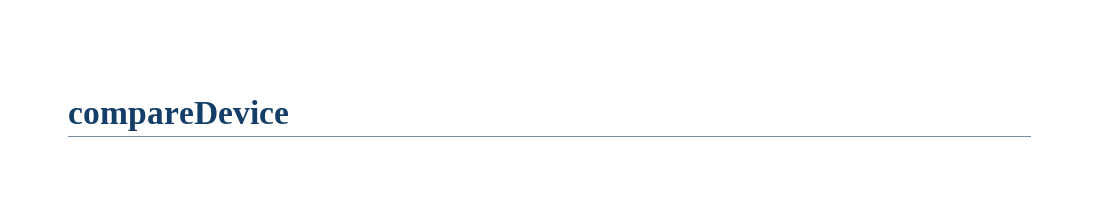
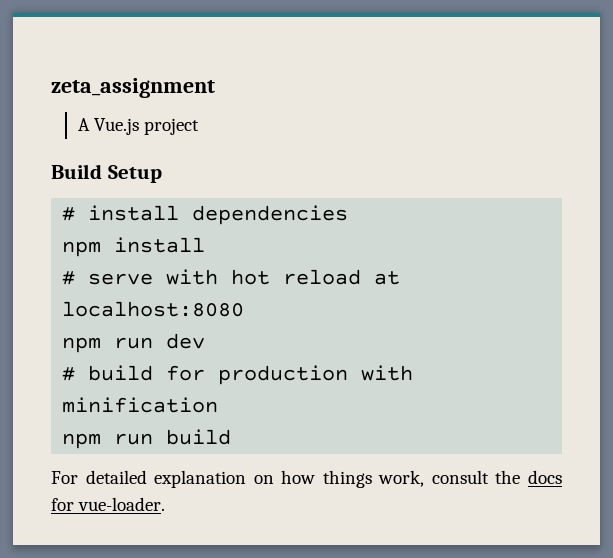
- compareDevice
+ zeta_assignment
+ A Vue.js project
+ Build Setup
+ # install dependencies
+ npm install
+ # serve with hot reload at localhost:8080
+ npm run dev
+ # build for production with minification
+ npm run build
+ For detailed explanation on how things work, consult the docs for vue-loader.

